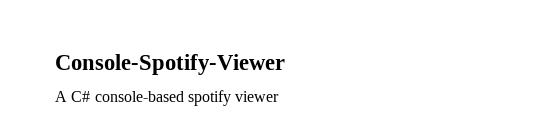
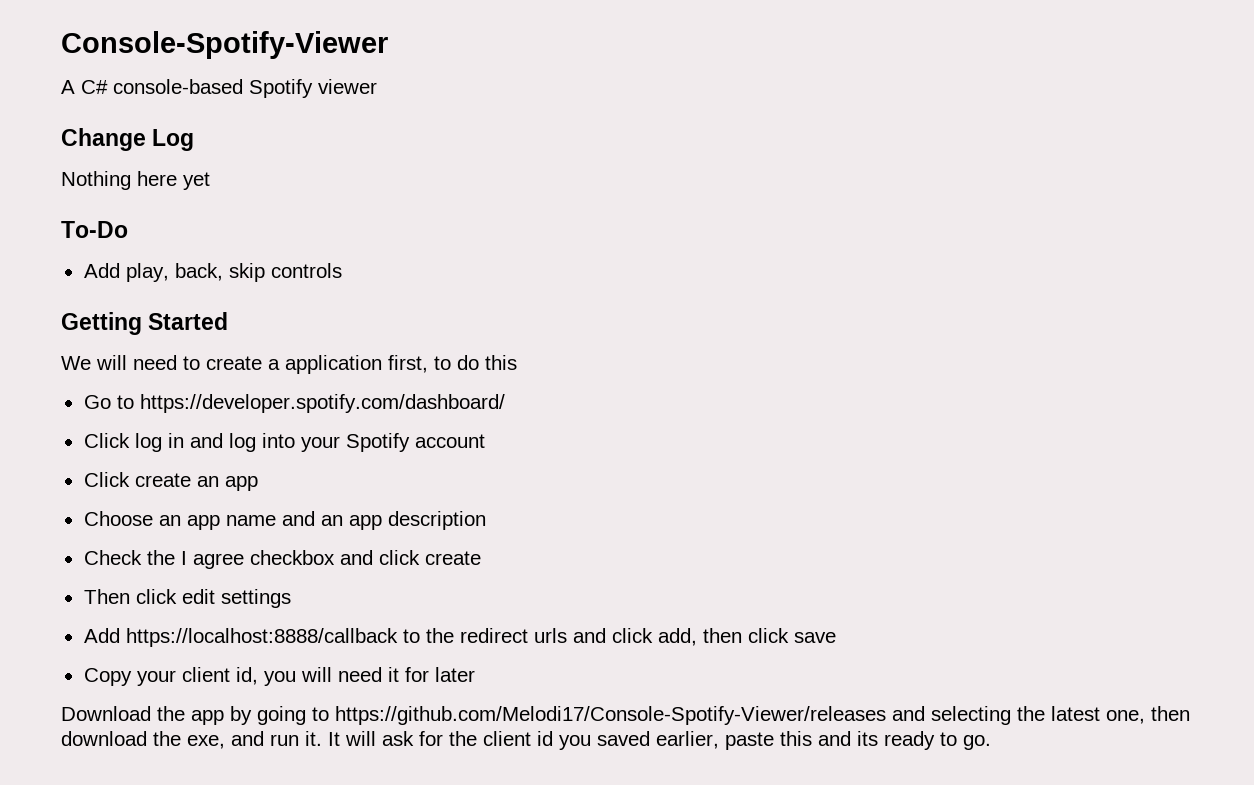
- A C# console-based spotify viewer
+ A C# console-based Spotify viewer
+ Change Log
+ Nothing here yet
+ To-Do
+ Add play, back, skip controls
+ Getting Started
+ We will need to create a application first, to do this
+ Go to https://developer.spotify.com/dashboard/
+ Click log in and log into your Spotify account
+ Click create an app
+ Choose an app name and an app description
+ Check the I agree checkbox and click create
+ Then click edit settings
+ Add https://localhost:8888/callback to the redirect urls and click add, then click save
+ Copy your client id, you will need it for later
+ Download the app by going to https://github.com/Melodi17/Console-Spotify-Viewer/releases and selecting the latest one, then download the exe, and run it. It will ask for the client id you saved earlier, paste this and its ready to go.

